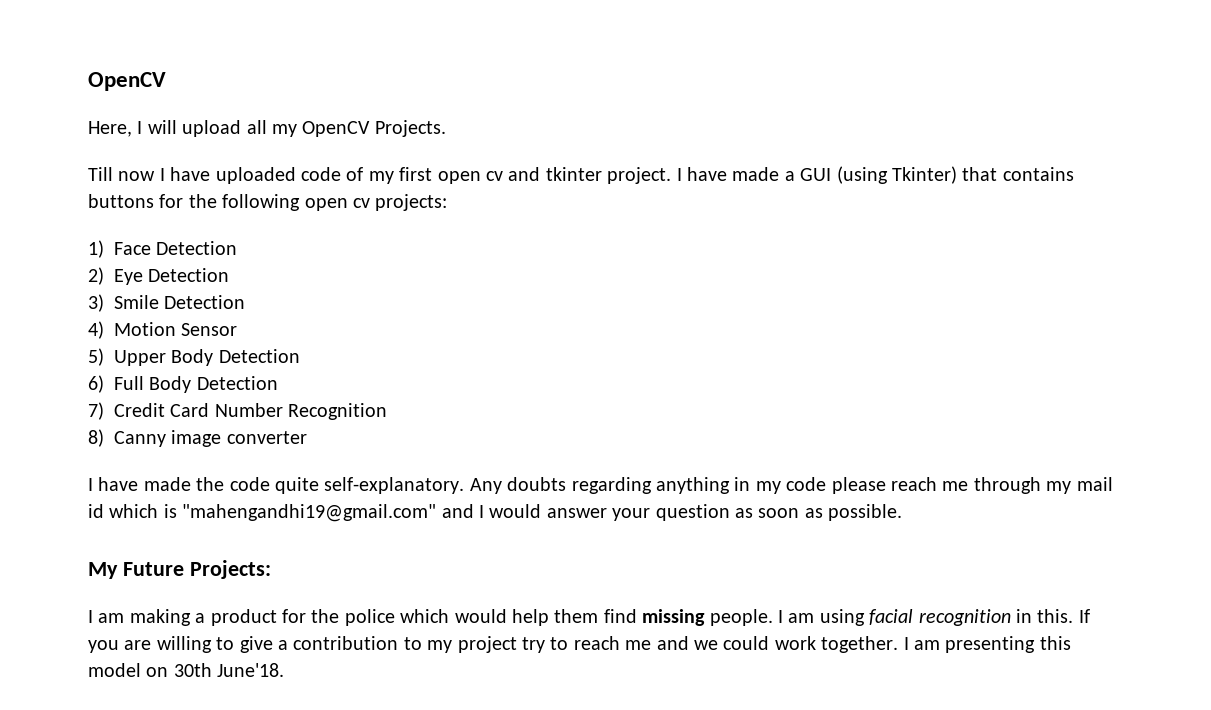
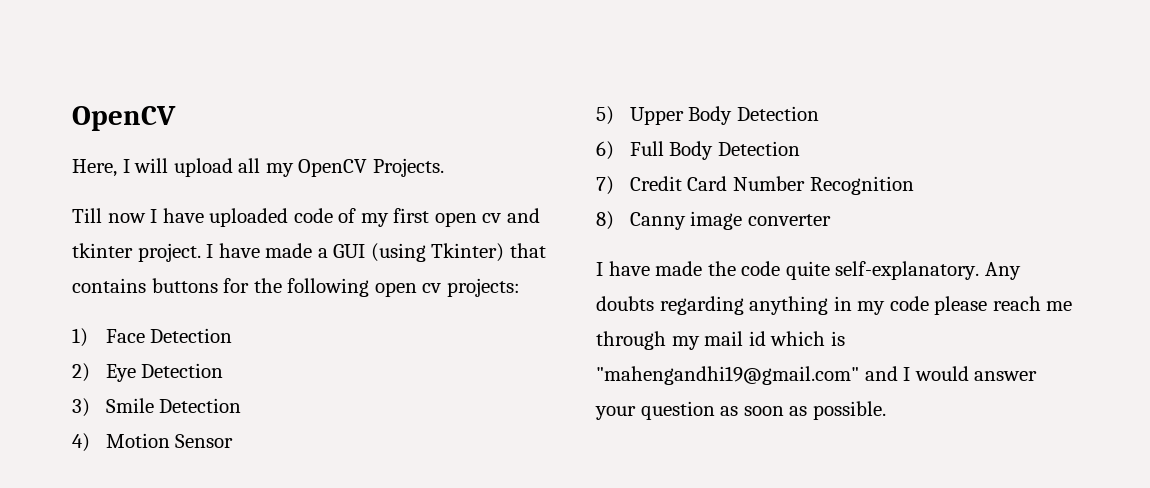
- My Future Projects:
- I am making a product for the police which would help them find missing people. I am using facial recognition in this. If you are willing to give a contribution to my project try to reach me and we could work together. I am presenting this model on 30th June'18.

